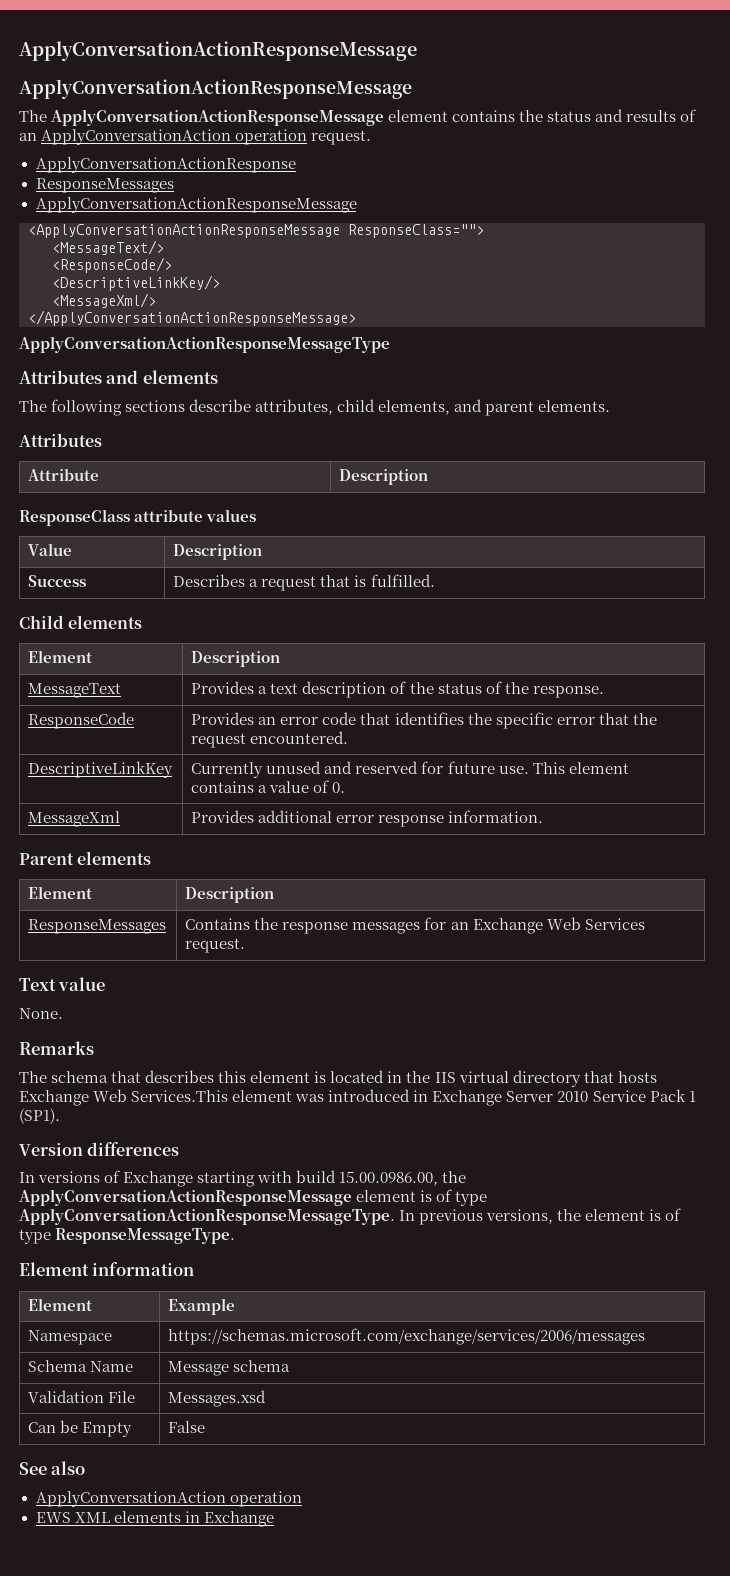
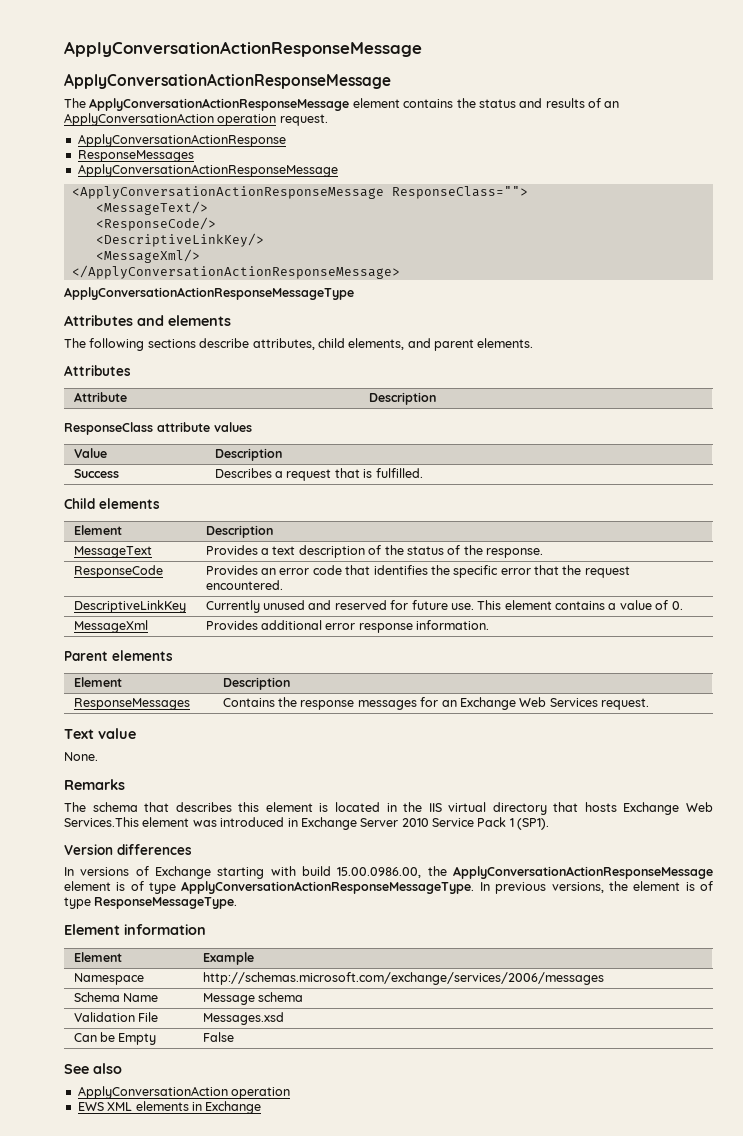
- Namespace | https://schemas.microsoft.com/exchange/services/2006/messages
+ Namespace | http://schemas.microsoft.com/exchange/services/2006/messages

